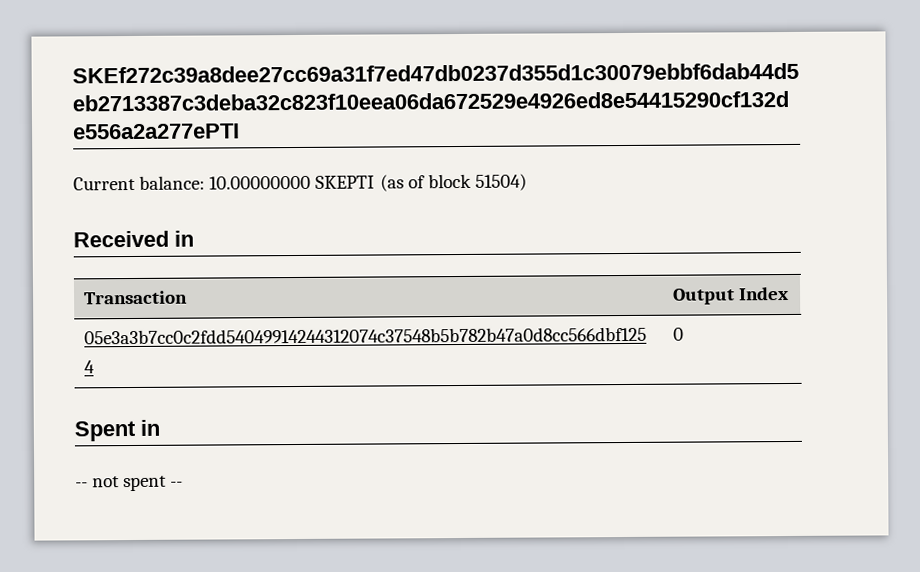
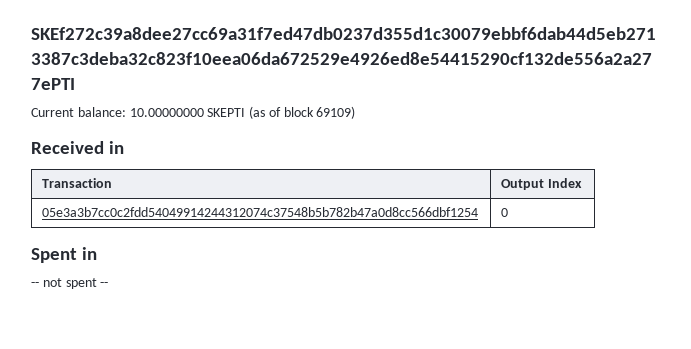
- Current balance: 10.00000000 SKEPTI (as of block 51504)
+ Current balance: 10.00000000 SKEPTI (as of block 69109)

